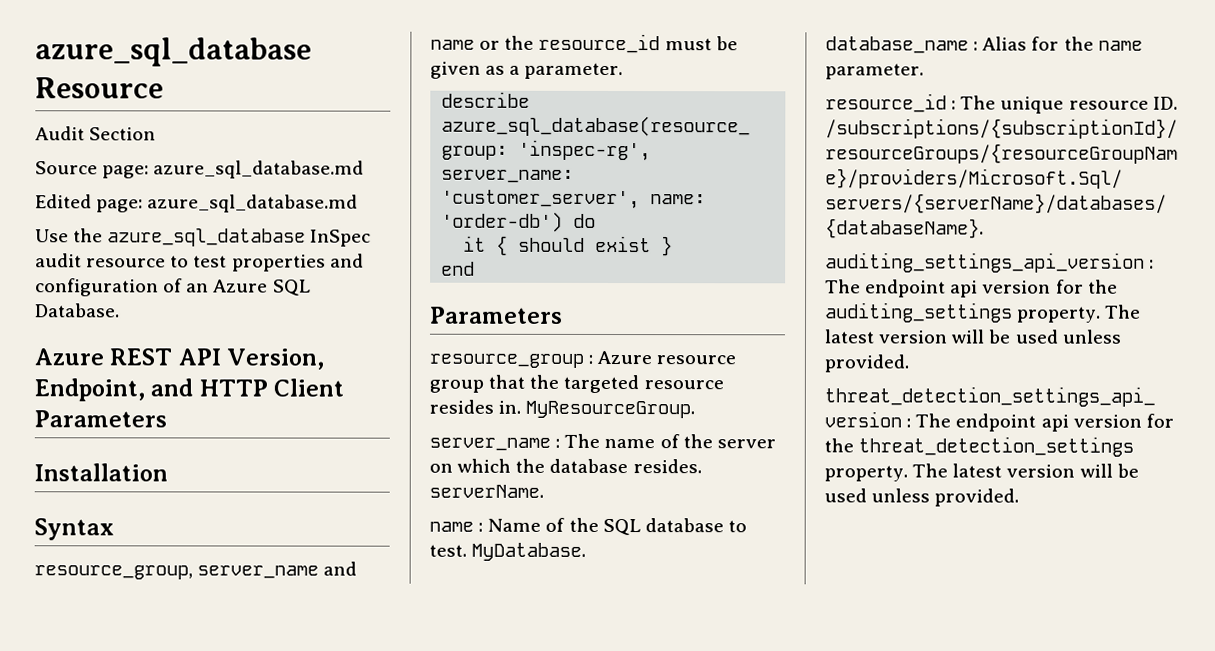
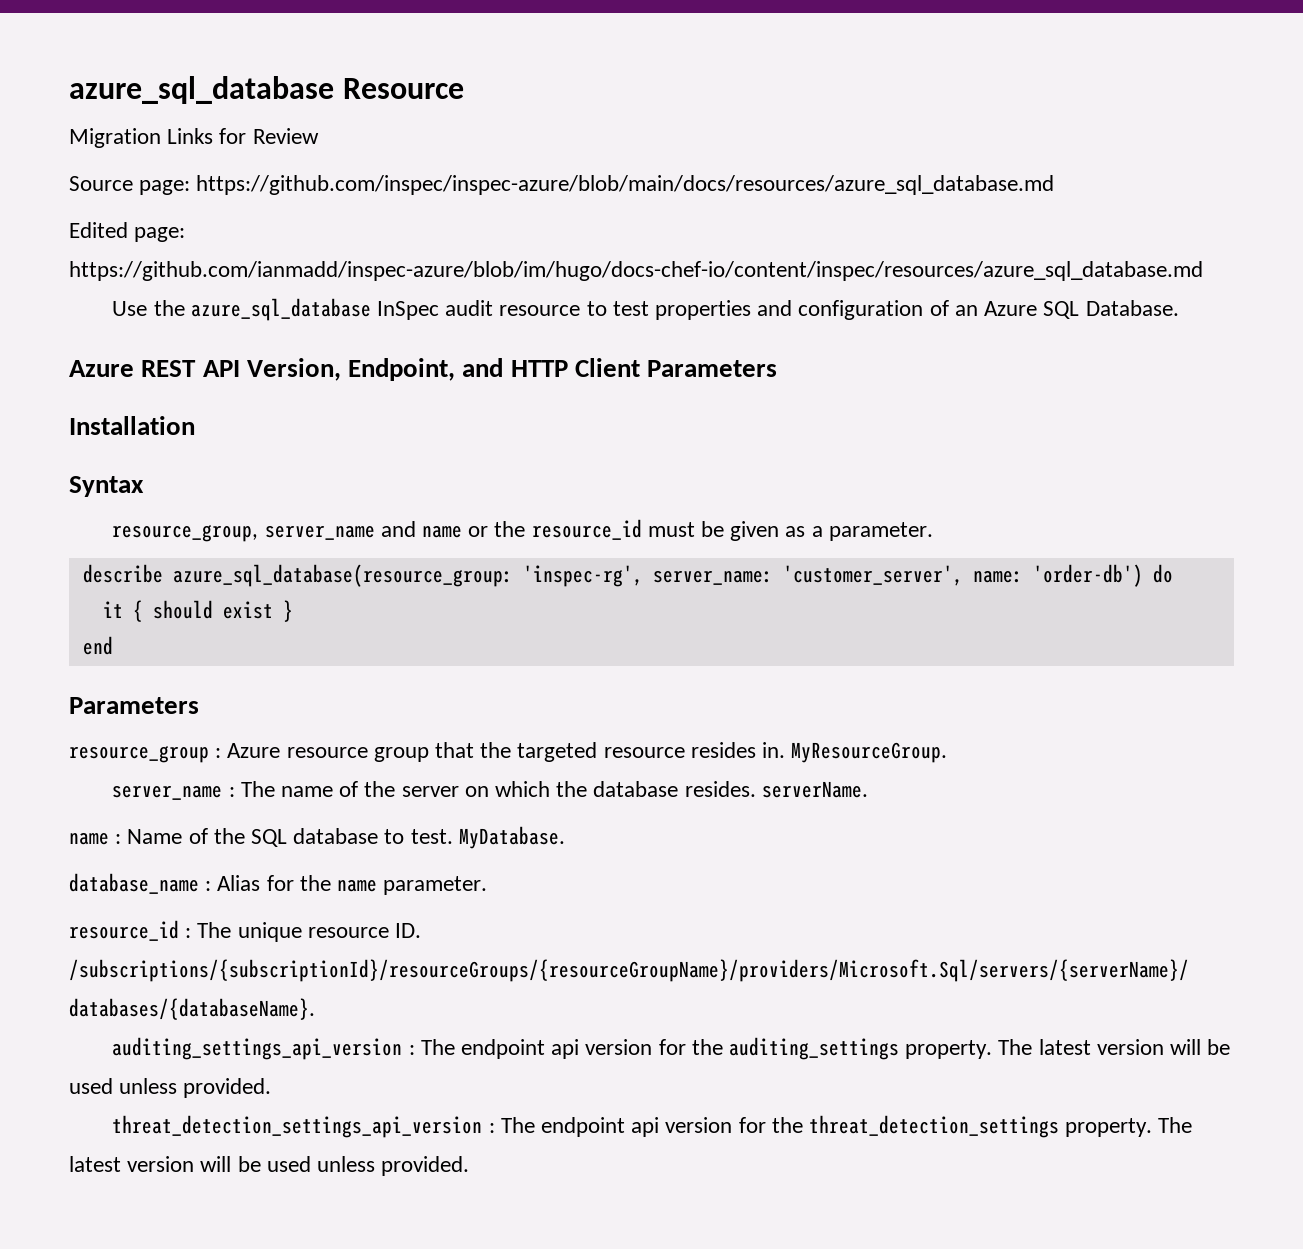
- Audit Section
+ Migration Links for Review
- Source page: azure_sql_database.md
+ Source page: https://github.com/inspec/inspec-azure/blob/main/docs/resources/azure_sql_database.md
- Edited page: azure_sql_database.md
+ Edited page: https://github.com/ianmadd/inspec-azure/blob/im/hugo/docs-chef-io/content/inspec/resources/azure_sql_database.md

